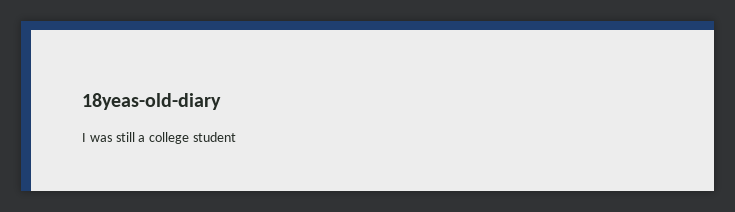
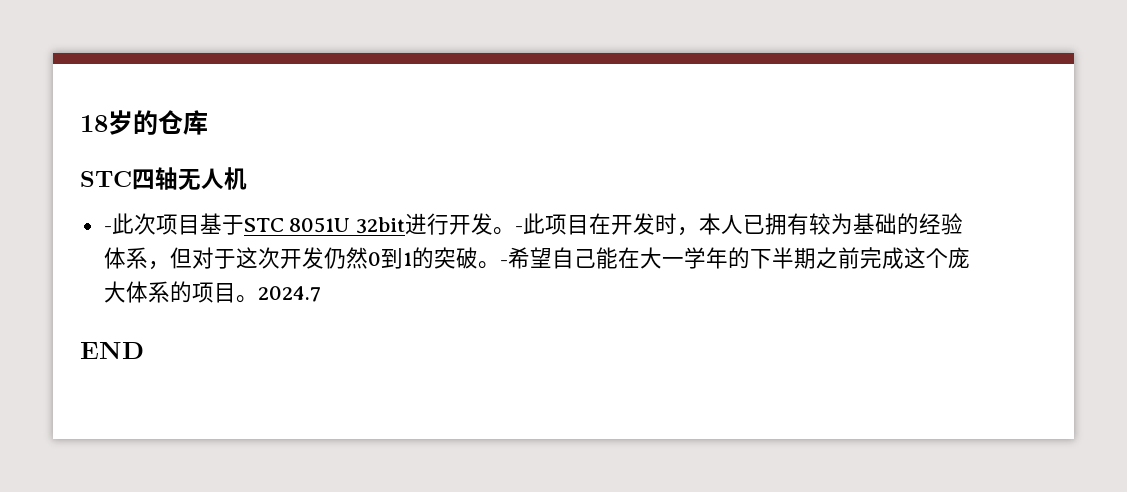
- 18yeas-old-diary
- I was still a college student
+ 18岁的仓库
+ STC四轴无人机
+ -此次项目基于STC 8051U 32bit进行开发。-此项目在开发时，本人已拥有较为基础的经验体系，但对于这次开发仍然0到1的突破。-希望自己能在大一学年的下半期之前完成这个庞大体系的项目。2024.7
+ END

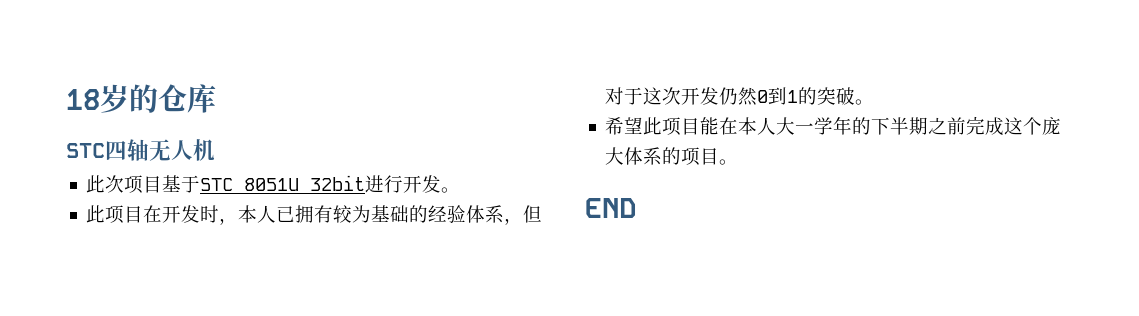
- -此次项目基于STC 8051U 32bit进行开发。-此项目在开发时，本人已拥有较为基础的经验体系，但对于这次开发仍然0到1的突破。-希望自己能在大一学年的下半期之前完成这个庞大体系的项目。2024.7
+ 此次项目基于STC 8051U 32bit进行开发。
+ 此项目在开发时，本人已拥有较为基础的经验体系，但对于这次开发仍然0到1的突破。
+ 希望此项目能在本人大一学年的下半期之前完成这个庞大体系的项目。

